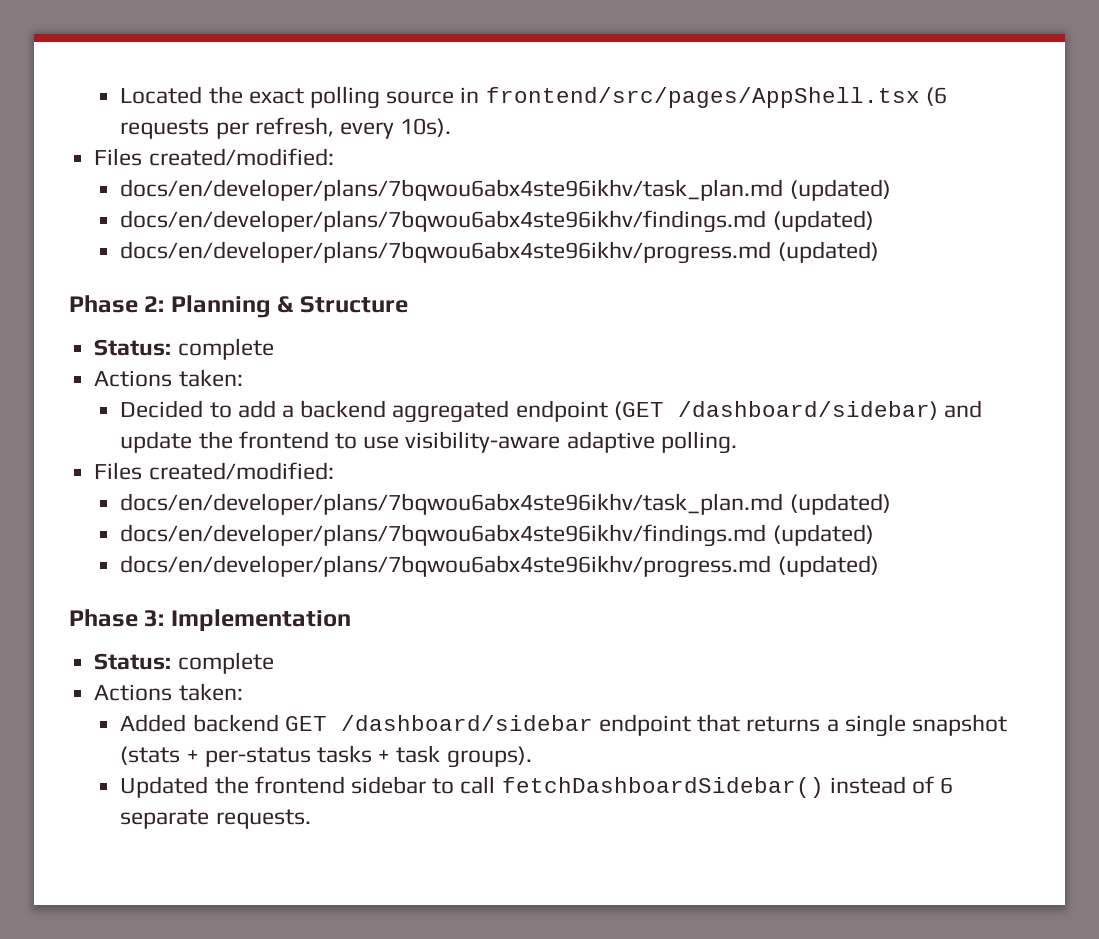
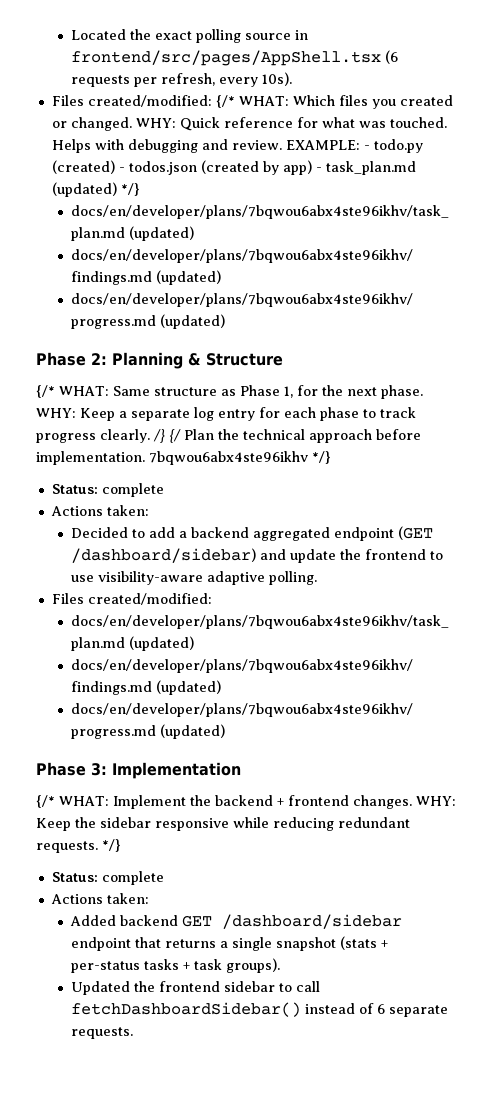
  Located the exact polling source in frontend/src/pages/AppShell.tsx (6 requests per refresh, every 10s).
- Files created/modified:
+ Files created/modified: {/* WHAT: Which files you created or changed. WHY: Quick reference for what was touched. Helps with debugging and review. EXAMPLE: - todo.py (created) - todos.json (created by app) - task_plan.md (updated) */}
+ {/* WHAT: Same structure as Phase 1, for the next phase. WHY: Keep a separate log entry for each phase to track progress clearly. /} {/ Plan the technical approach before implementation. 7bqwou6abx4ste96ikhv */}
+ {/* WHAT: Implement the backend + frontend changes. WHY: Keep the sidebar responsive while reducing redundant requests. */}

